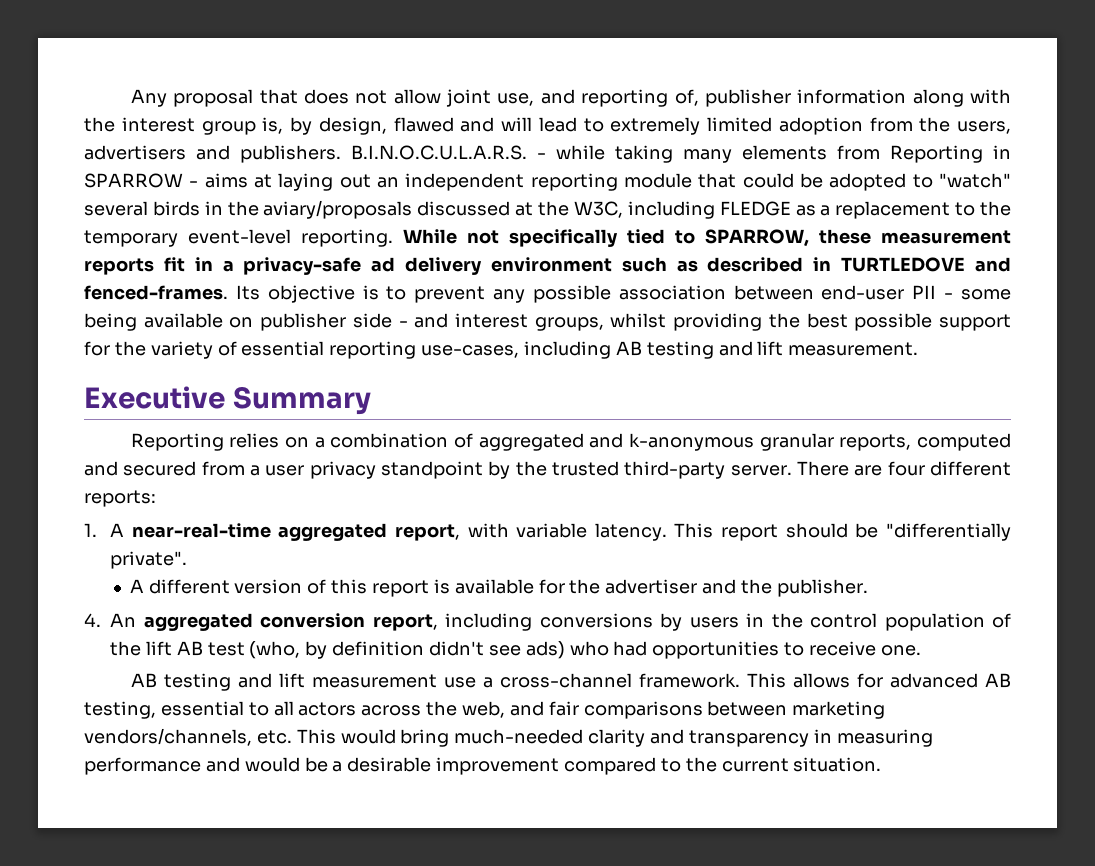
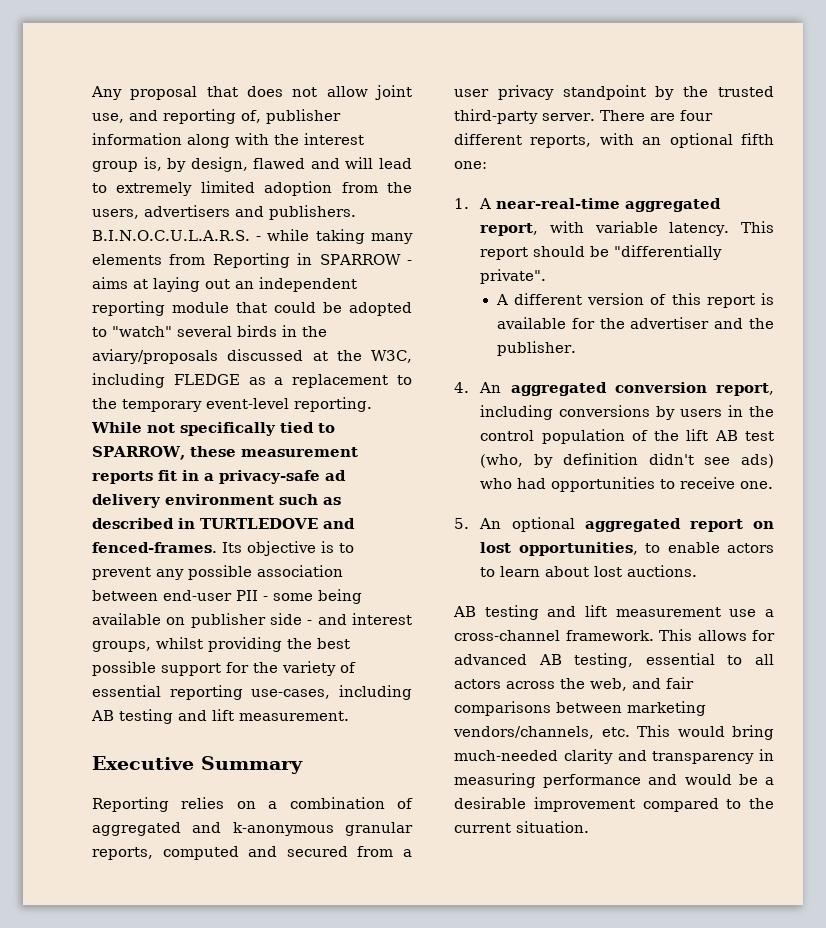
- There are four different reports:
+ There are four different reports, with an optional fifth one:
+ 5. An optional aggregated report on lost opportunities, to enable actors to learn about lost auctions.

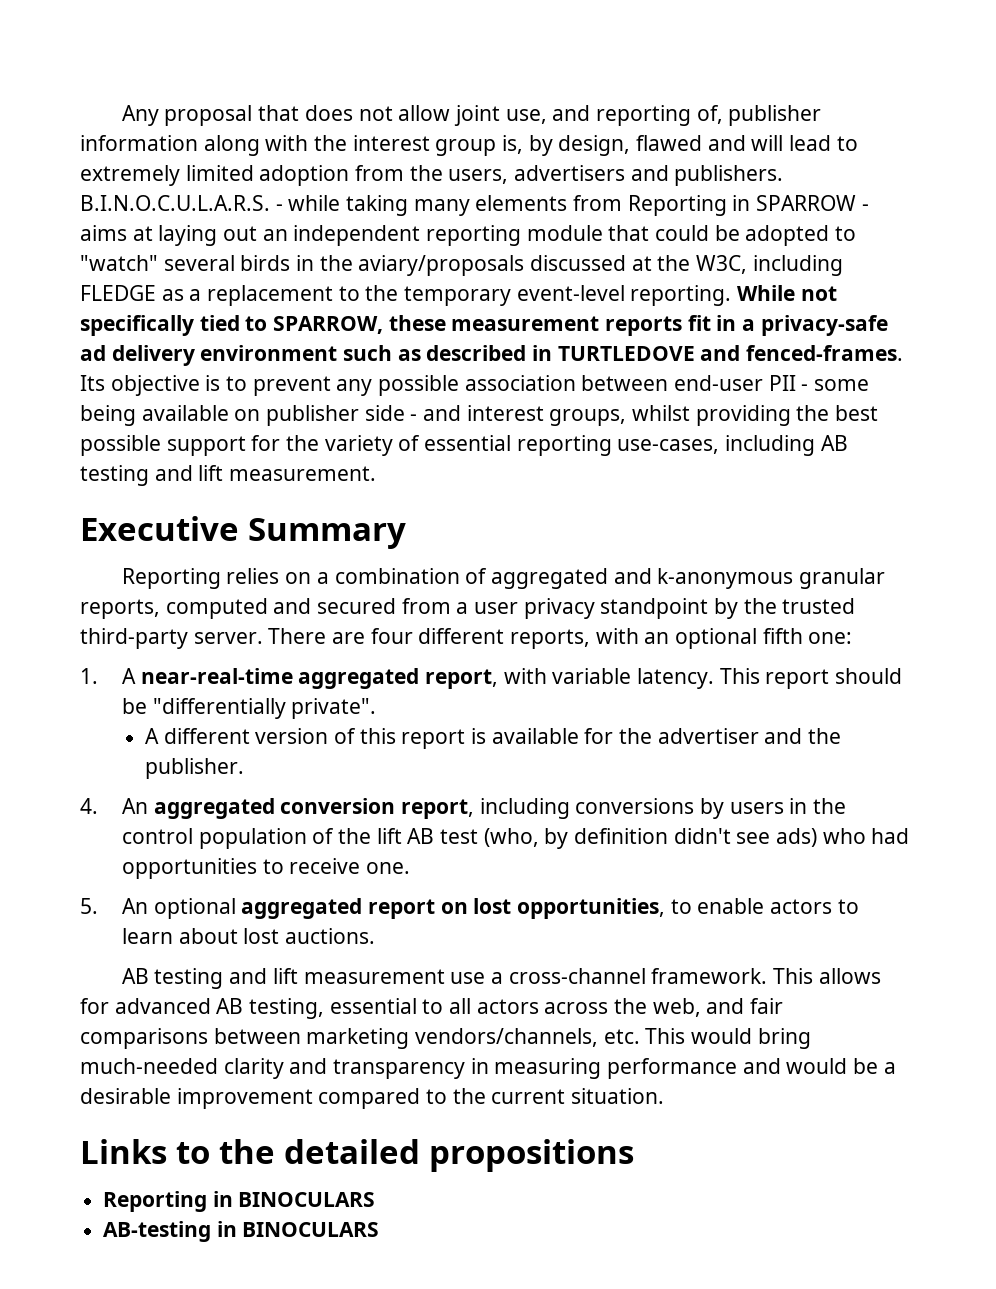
+ Links to the detailed propositions
+ Reporting in BINOCULARS
+ AB-testing in BINOCULARS

